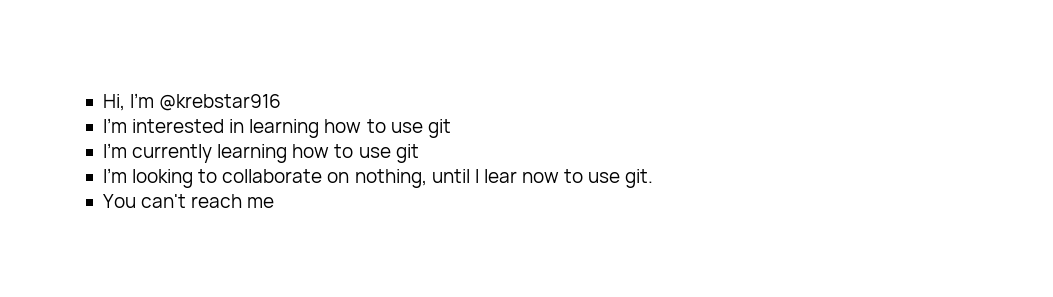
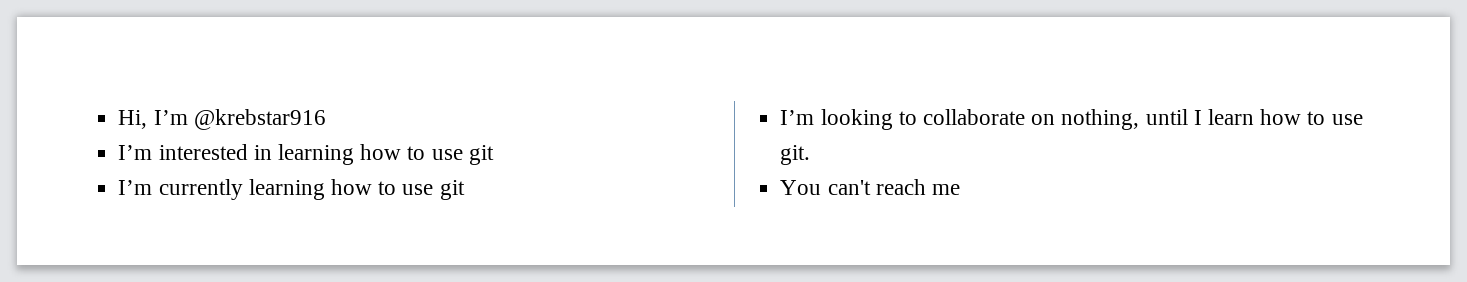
- I’m looking to collaborate on nothing, until I lear now to use git.
+ I’m looking to collaborate on nothing, until I learn how to use git.

